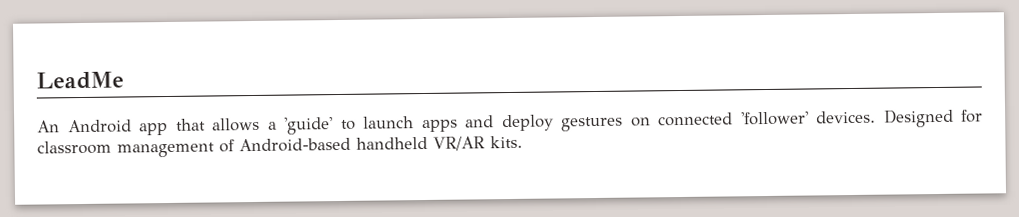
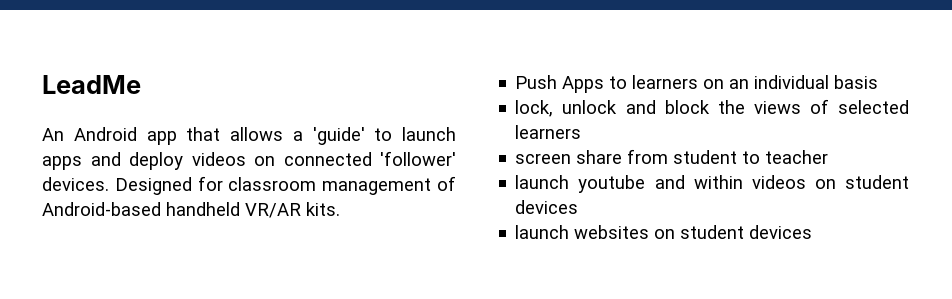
- An Android app that allows a 'guide' to launch apps and deploy gestures on connected 'follower' devices.
+ An Android app that allows a 'guide' to launch apps and deploy videos on connected 'follower' devices.
+ Push Apps to learners on an individual basis
+ lock, unlock and block the views of selected learners
+ screen share from student to teacher
+ launch youtube and within videos on student devices
+ launch websites on student devices

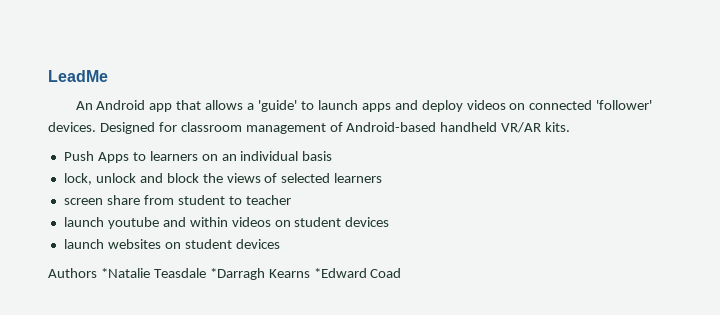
+ Authors *Natalie Teasdale *Darragh Kearns *Edward Coad

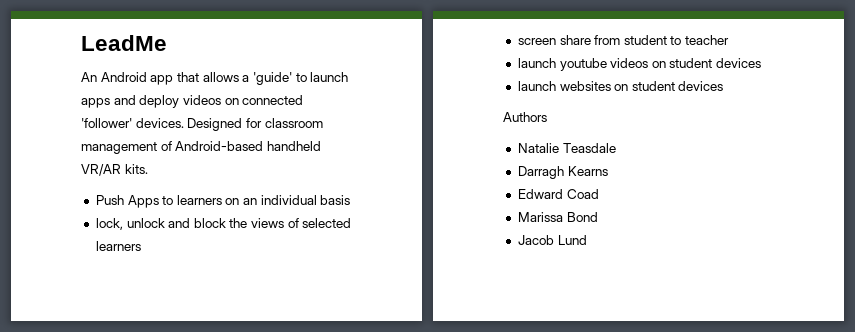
- launch youtube and within videos on student devices
+ launch youtube videos on student devices
- Authors *Natalie Teasdale *Darragh Kearns *Edward Coad
+ Authors
+ Natalie Teasdale
+ Darragh Kearns
+ Edward Coad
+ Marissa Bond
+ Jacob Lund

